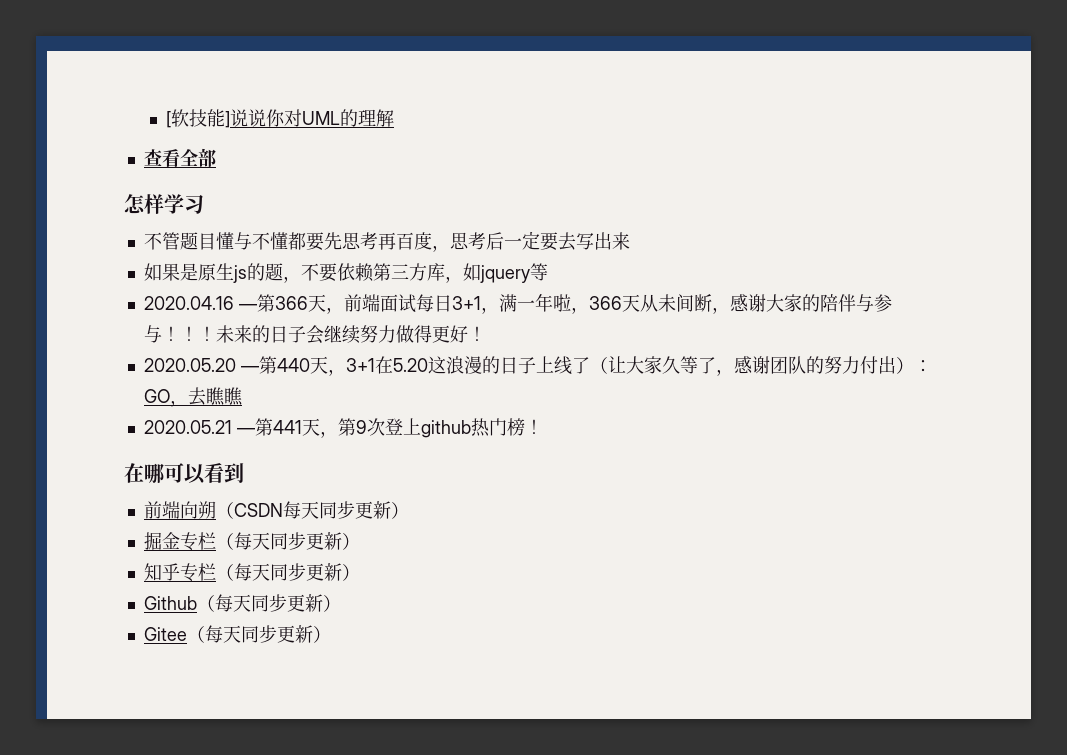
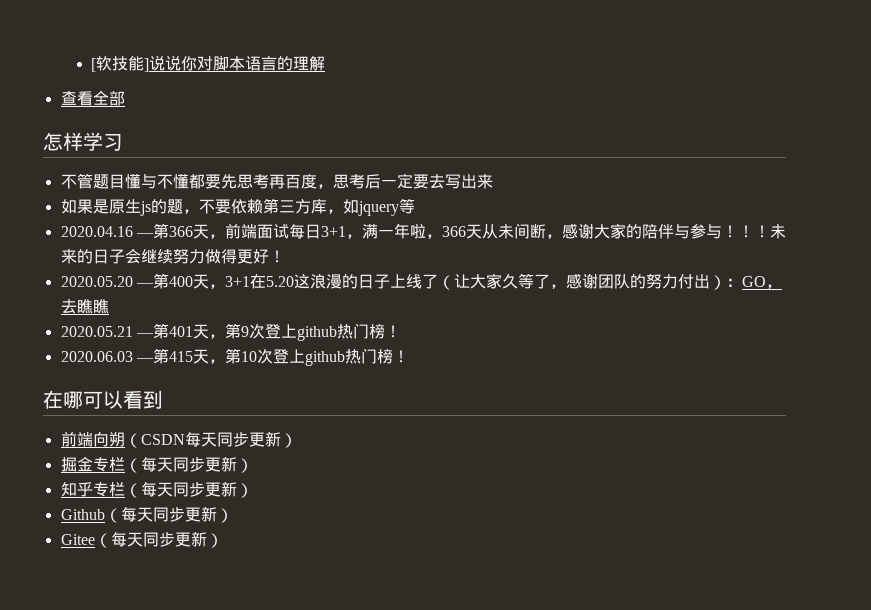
- [软技能]说说你对UML的理解
+ [软技能]说说你对脚本语言的理解
- 2020.05.20 —第440天，3+1在5.20这浪漫的日子上线了（让大家久等了，感谢团队的努力付出）：GO，去瞧瞧
+ 2020.05.20 —第400天，3+1在5.20这浪漫的日子上线了（让大家久等了，感谢团队的努力付出）：GO，去瞧瞧
- 2020.05.21 —第441天，第9次登上github热门榜！
+ 2020.05.21 —第401天，第9次登上github热门榜！
+ 2020.06.03 —第415天，第10次登上github热门榜！

